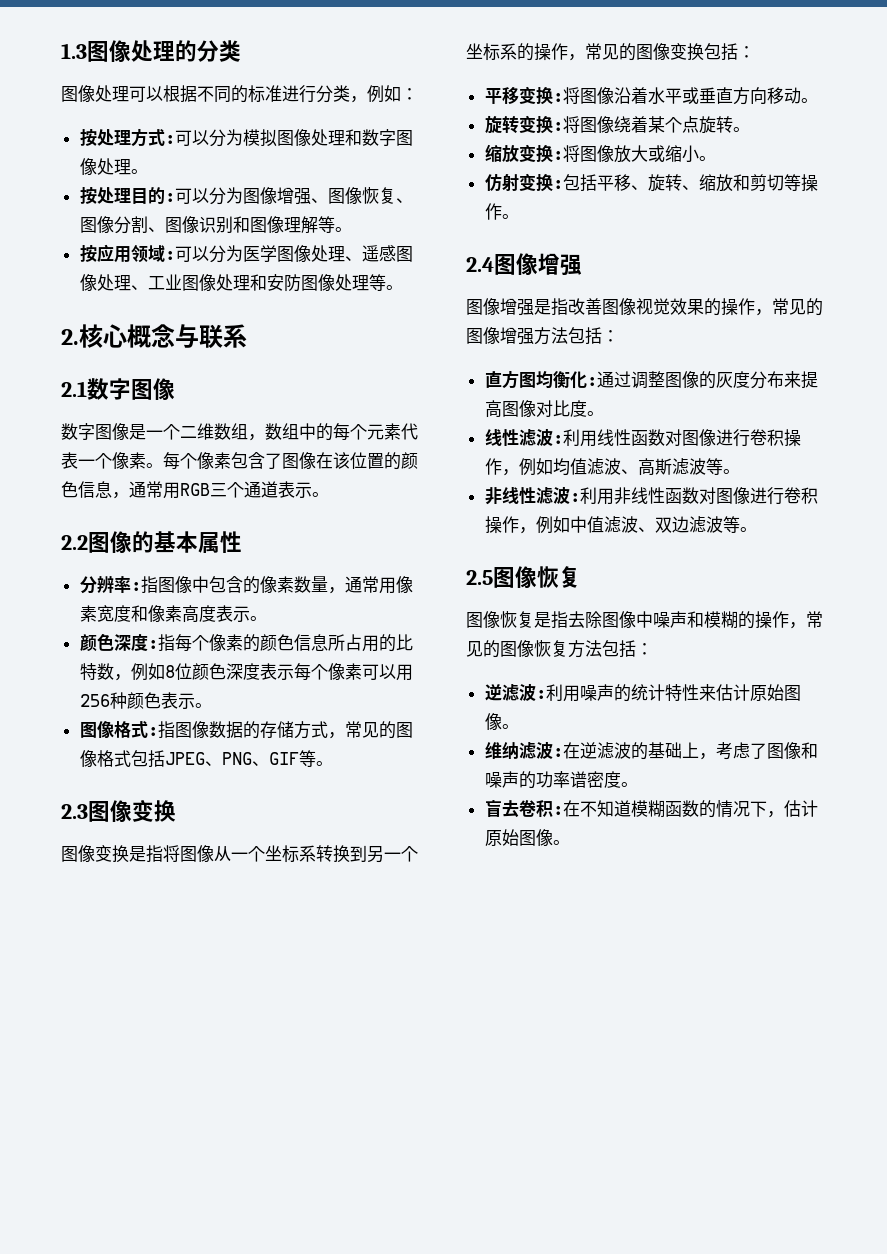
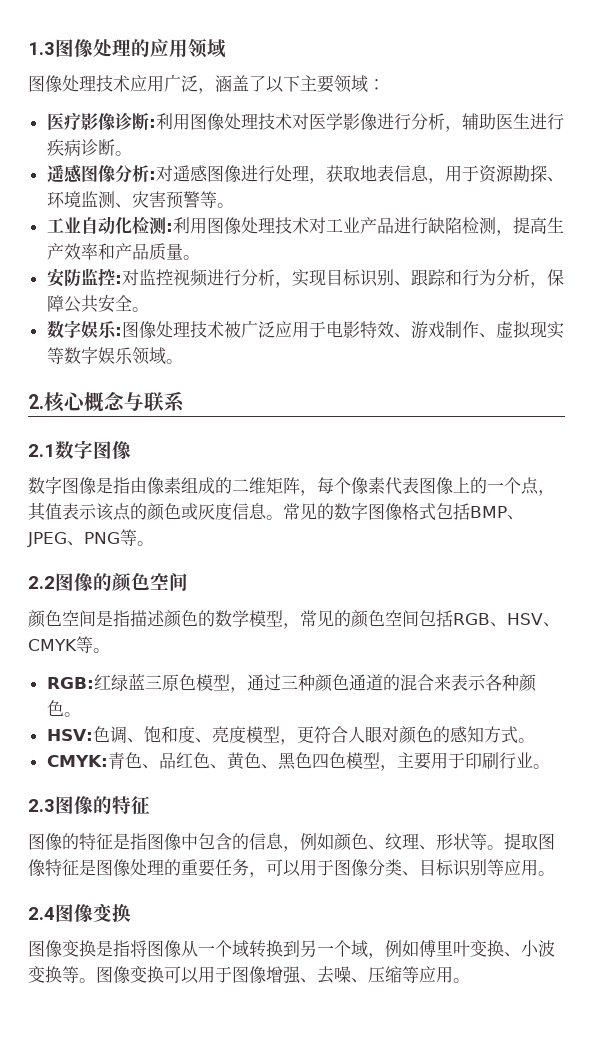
- 1.3图像处理的分类
- 图像处理可以根据不同的标准进行分类，例如：
- 按处理方式:可以分为模拟图像处理和数字图像处理。
- 按处理目的:可以分为图像增强、图像恢复、图像分割、图像识别和图像理解等。
- 按应用领域:可以分为医学图像处理、遥感图像处理、工业图像处理和安防图像处理等。
+ 1.3图像处理的应用领域
+ 图像处理技术应用广泛，涵盖了以下主要领域：
+ 医疗影像诊断:利用图像处理技术对医学影像进行分析，辅助医生进行疾病诊断。
+ 遥感图像分析:对遥感图像进行处理，获取地表信息，用于资源勘探、环境监测、灾害预警等。
+ 工业自动化检测:利用图像处理技术对工业产品进行缺陷检测，提高生产效率和产品质量。
+ 安防监控:对监控视频进行分析，实现目标识别、跟踪和行为分析，保障公共安全。
+ 数字娱乐:图像处理技术被广泛应用于电影特效、游戏制作、虚拟现实等数字娱乐领域。
- 数字图像是一个二维数组，数组中的每个元素代表一个像素。每个像素包含了图像在该位置的颜色信息，通常用RGB三个通道表示。
- 2.2图像的基本属性
- 分辨率:指图像中包含的像素数量，通常用像素宽度和像素高度表示。
- 颜色深度:指每个像素的颜色信息所占用的比特数，例如8位颜色深度表示每个像素可以用256种颜色表示。
- 图像格式:指图像数据的存储方式，常见的图像格式包括JPEG、PNG、GIF等。
- 2.3图像变换
+ 数字图像是指由像素组成的二维矩阵，每个像素代表图像上的一个点，其值表示该点的颜色或灰度信息。常见的数字图像格式包括BMP、JPEG、PNG等。
+ 2.2图像的颜色空间
+ 颜色空间是指描述颜色的数学模型，常见的颜色空间包括RGB、HSV、CMYK等。
+ RGB:红绿蓝三原色模型，通过三种颜色通道的混合来表示各种颜色。
+ HSV:色调、饱和度、亮度模型，更符合人眼对颜色的感知方式。
+ CMYK:青色、品红色、黄色、黑色四色模型，主要用于印刷行业。
+ 2.3图像的特征
+ 图像的特征是指图像中包含的信息，例如颜色、纹理、形状等。提取图像特征是图像处理的重要任务，可以用于图像分类、目标识别等应用。
+ 2.4图像变换
- 图像变换是指将图像从一个坐标系转换到另一个坐标系的操作，常见的图像变换包括：
- 平移变换:将图像沿着水平或垂直方向移动。
- 旋转变换:将图像绕着某个点旋转。
- 缩放变换:将图像放大或缩小。
- 仿射变换:包括平移、旋转、缩放和剪切等操作。
- 2.4图像增强
- 图像增强是指改善图像视觉效果的操作，常见的图像增强方法包括：
- 直方图均衡化:通过调整图像的灰度分布来提高图像对比度。
- 线性滤波:利用线性函数对图像进行卷积操作，例如均值滤波、高斯滤波等。
- 非线性滤波:利用非线性函数对图像进行卷积操作，例如中值滤波、双边滤波等。
- 2.5图像恢复
- 图像恢复是指去除图像中噪声和模糊的操作，常见的图像恢复方法包括：
- 逆滤波:利用噪声的统计特性来估计原始图像。
- 维纳滤波:在逆滤波的基础上，考虑了图像和噪声的功率谱密度。
- 盲去卷积:在不知道模糊函数的情况下，估计原始图像。
+ 图像变换是指将图像从一个域转换到另一个域，例如傅里叶变换、小波变换等。图像变换可以用于图像增强、去噪、压缩等应用。

